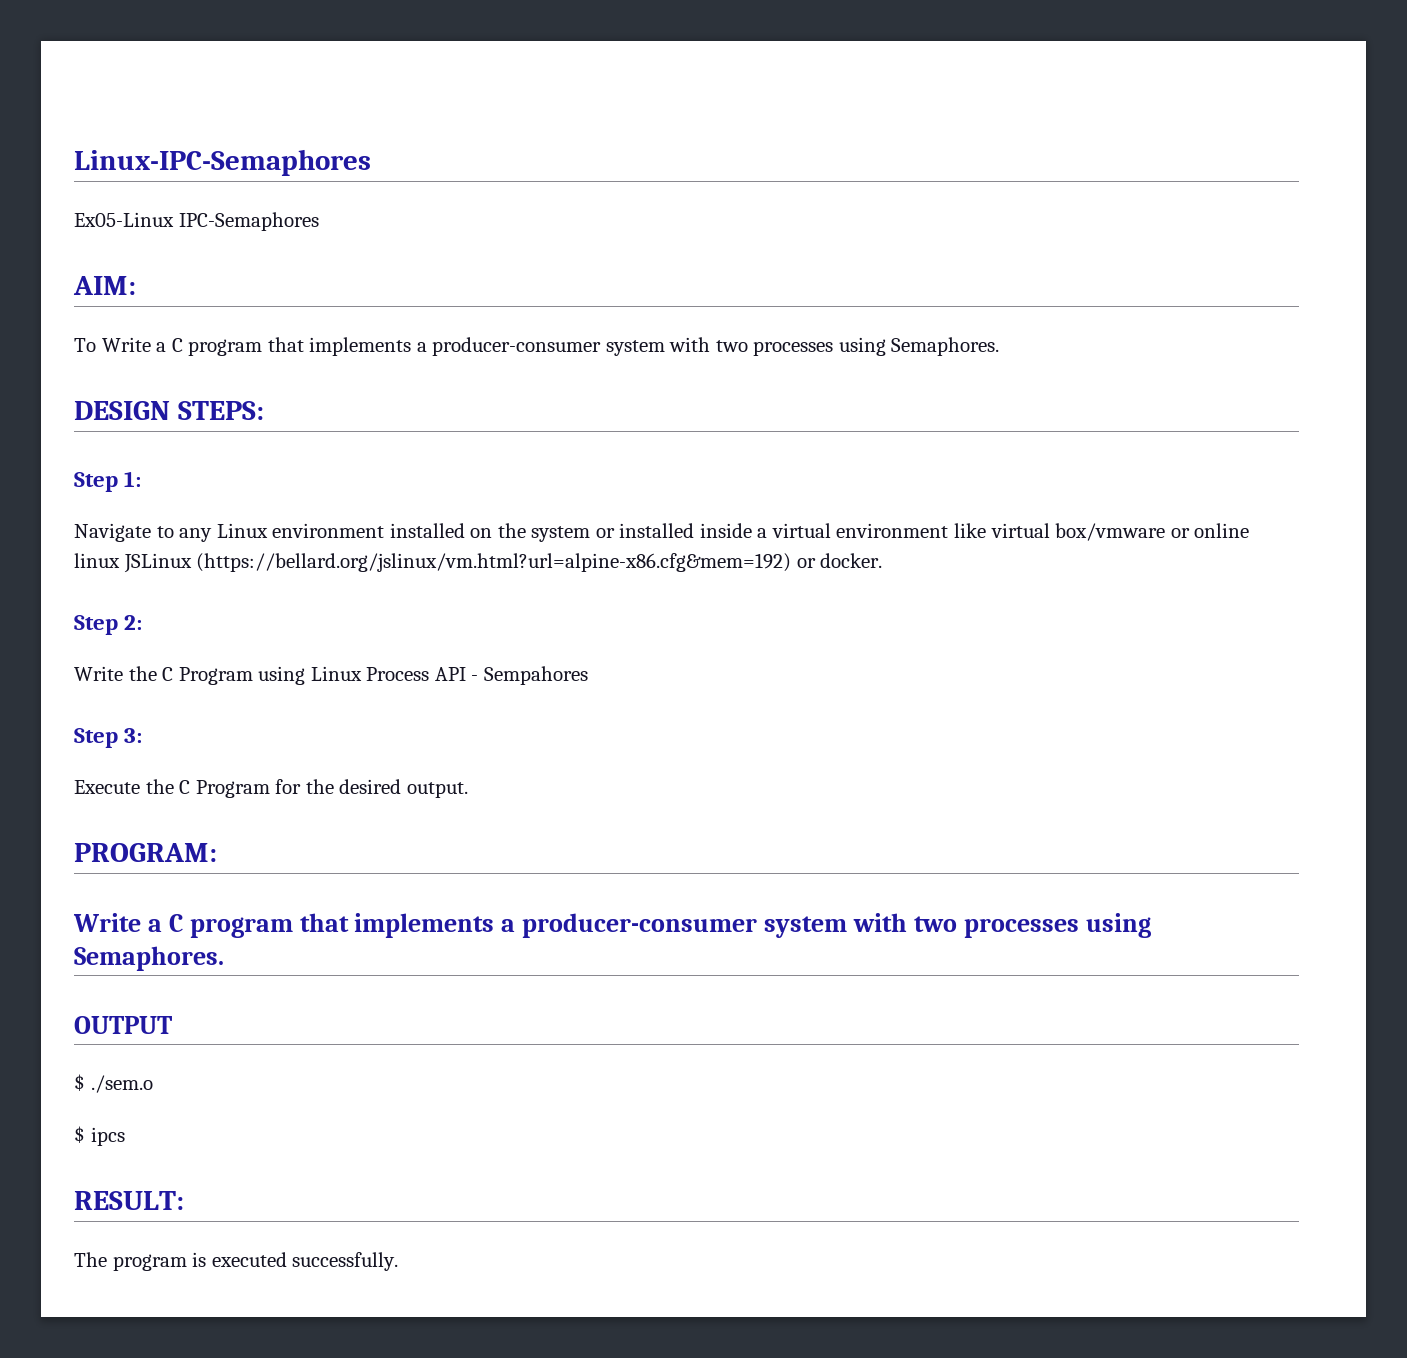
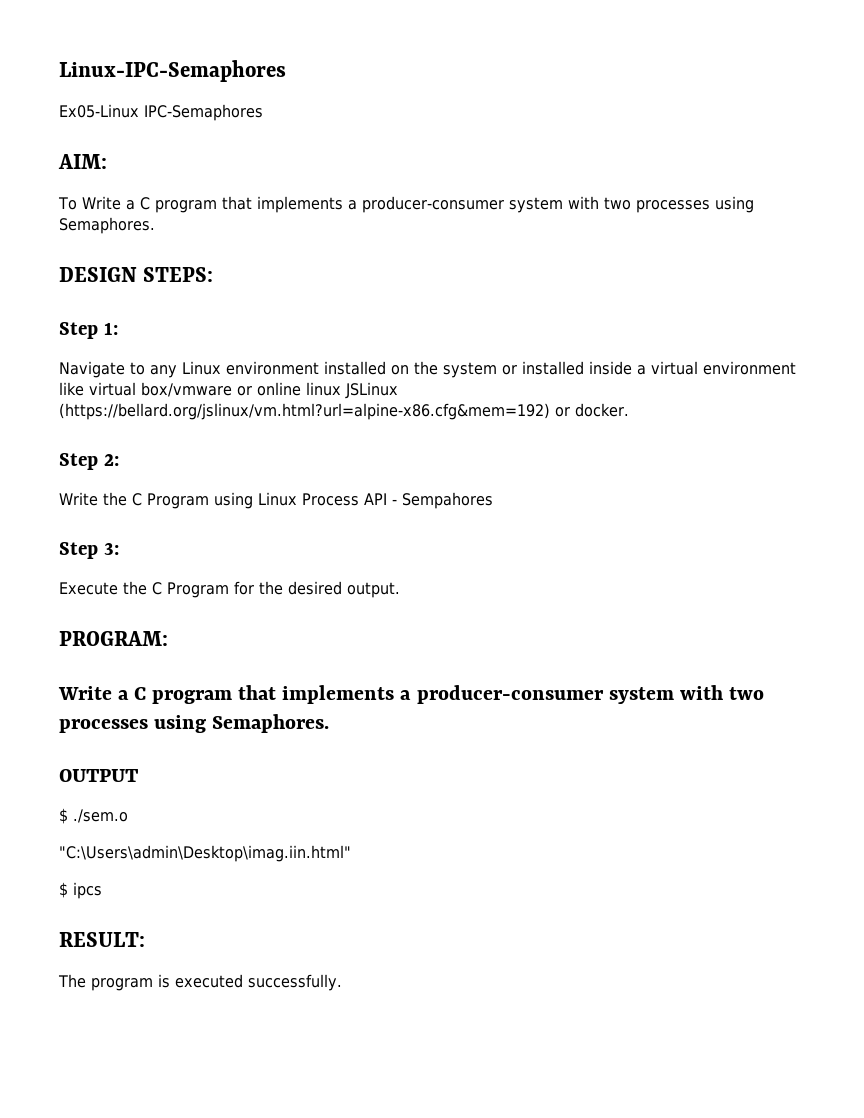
+ "C:\Users\admin\Desktop\imag.iin.html"

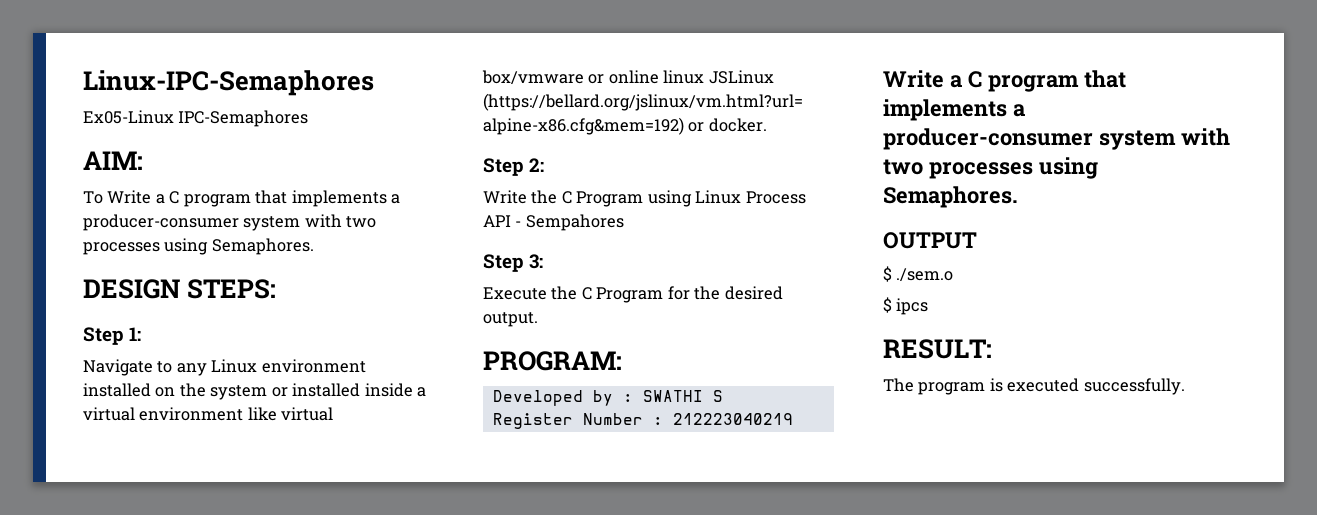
+ Developed by : SWATHI S
+ Register Number : 212223040219
- "C:\Users\admin\Desktop\imag.iin.html"

